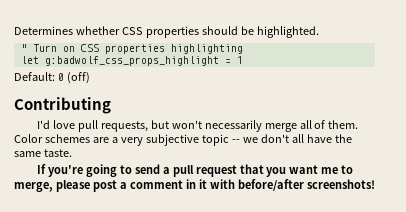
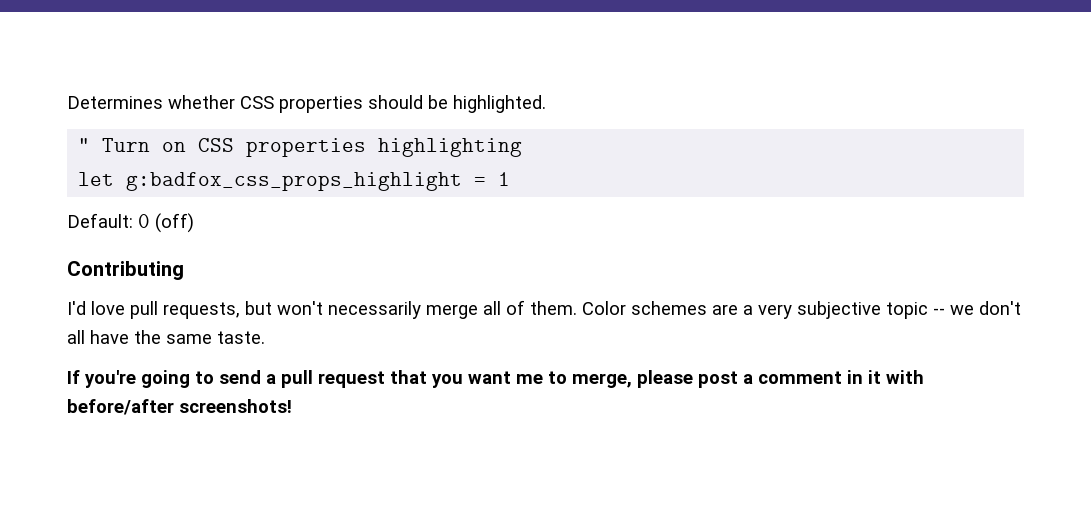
- let g:badwolf_css_props_highlight = 1
+ let g:badfox_css_props_highlight = 1

